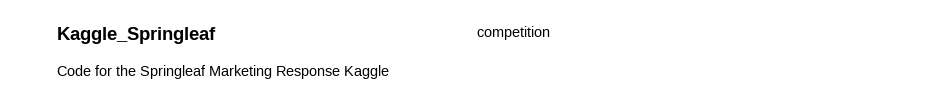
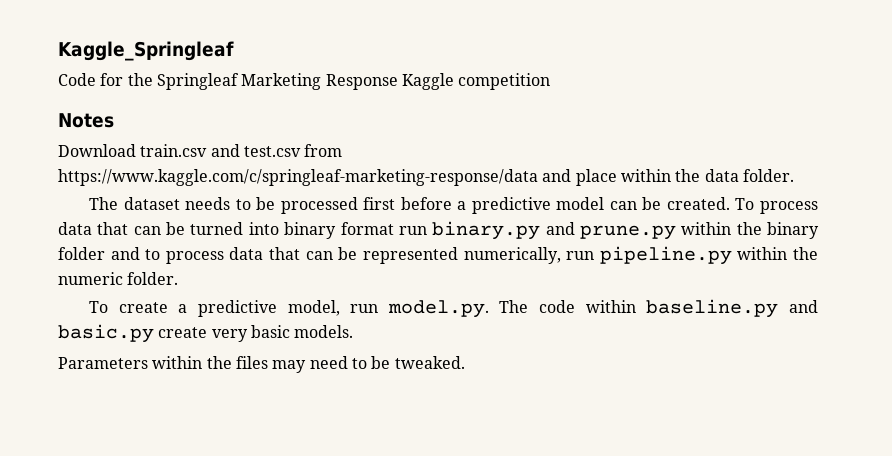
+ Notes
+ Download train.csv and test.csv from https://www.kaggle.com/c/springleaf-marketing-response/data and place within the data folder.
+ The dataset needs to be processed first before a predictive model can be created. To process data that can be turned into binary format run binary.py and prune.py within the binary folder and to process data that can be represented numerically, run pipeline.py within the numeric folder.
+ To create a predictive model, run model.py. The code within baseline.py and basic.py create very basic models.
+ Parameters within the files may need to be tweaked.

